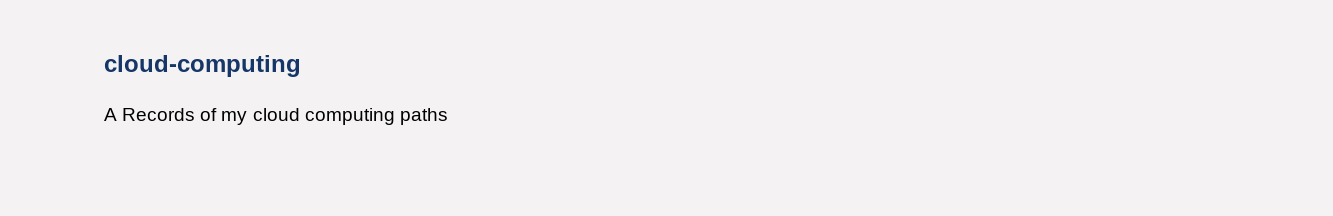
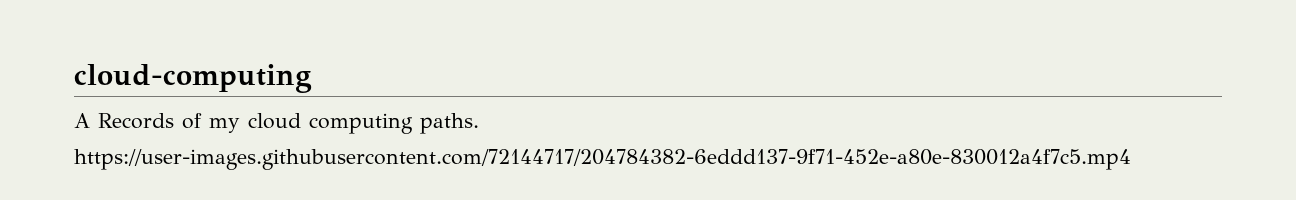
- A Records of my cloud computing paths
+ A Records of my cloud computing paths.
+ https://user-images.githubusercontent.com/72144717/204784382-6eddd137-9f71-452e-a80e-830012a4f7c5.mp4

